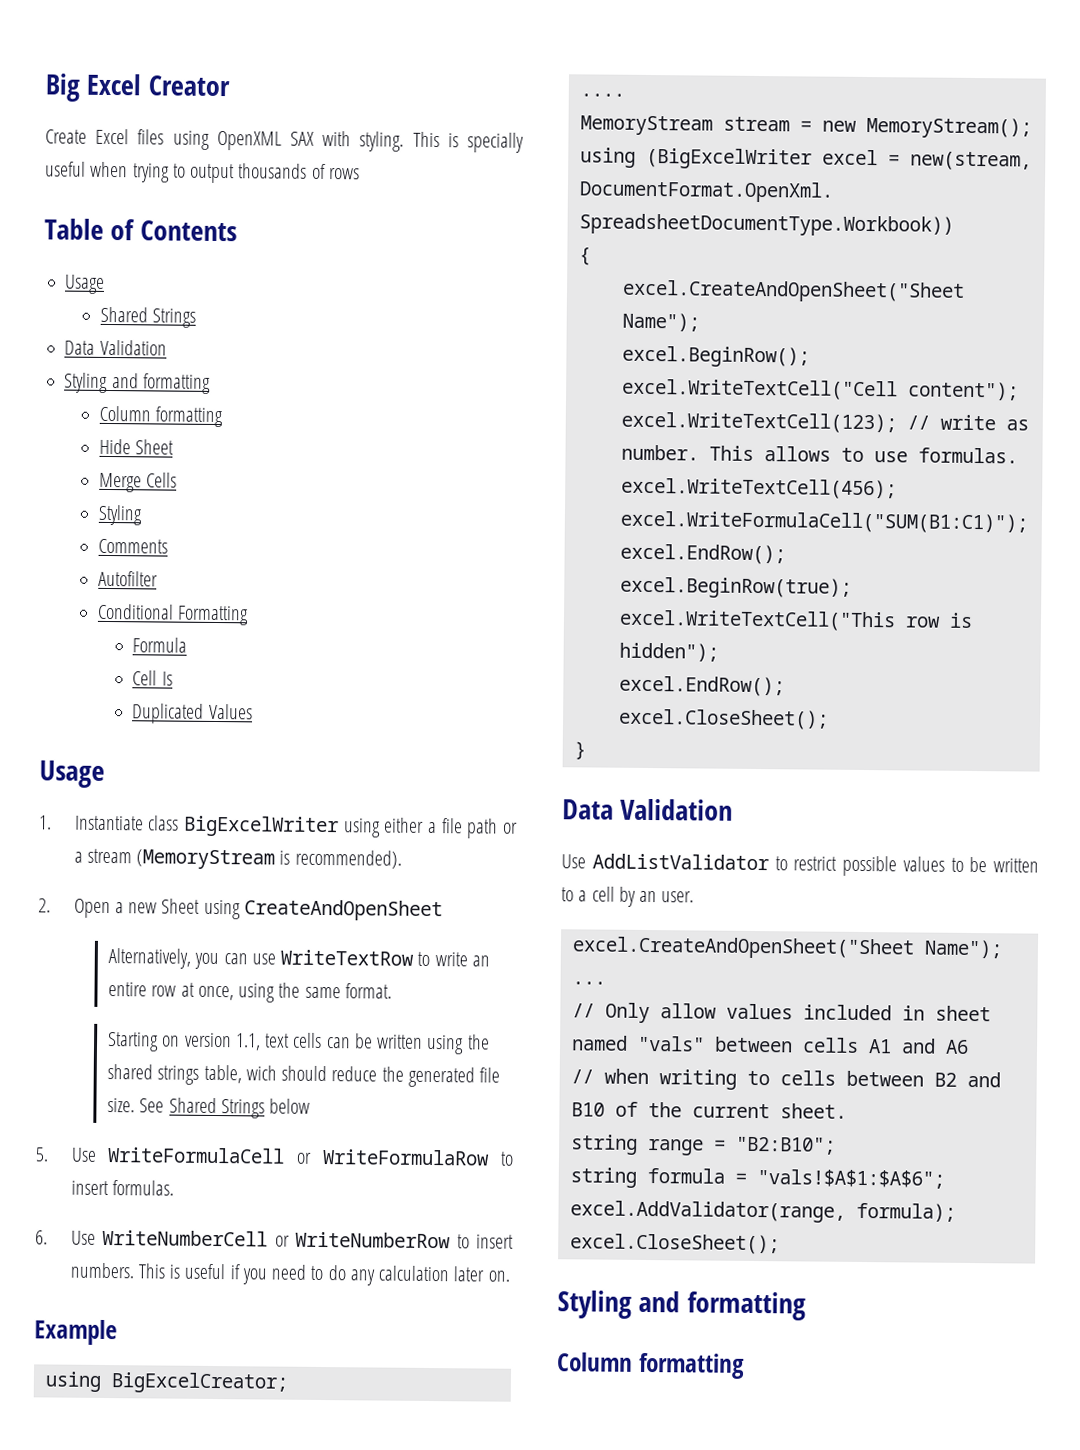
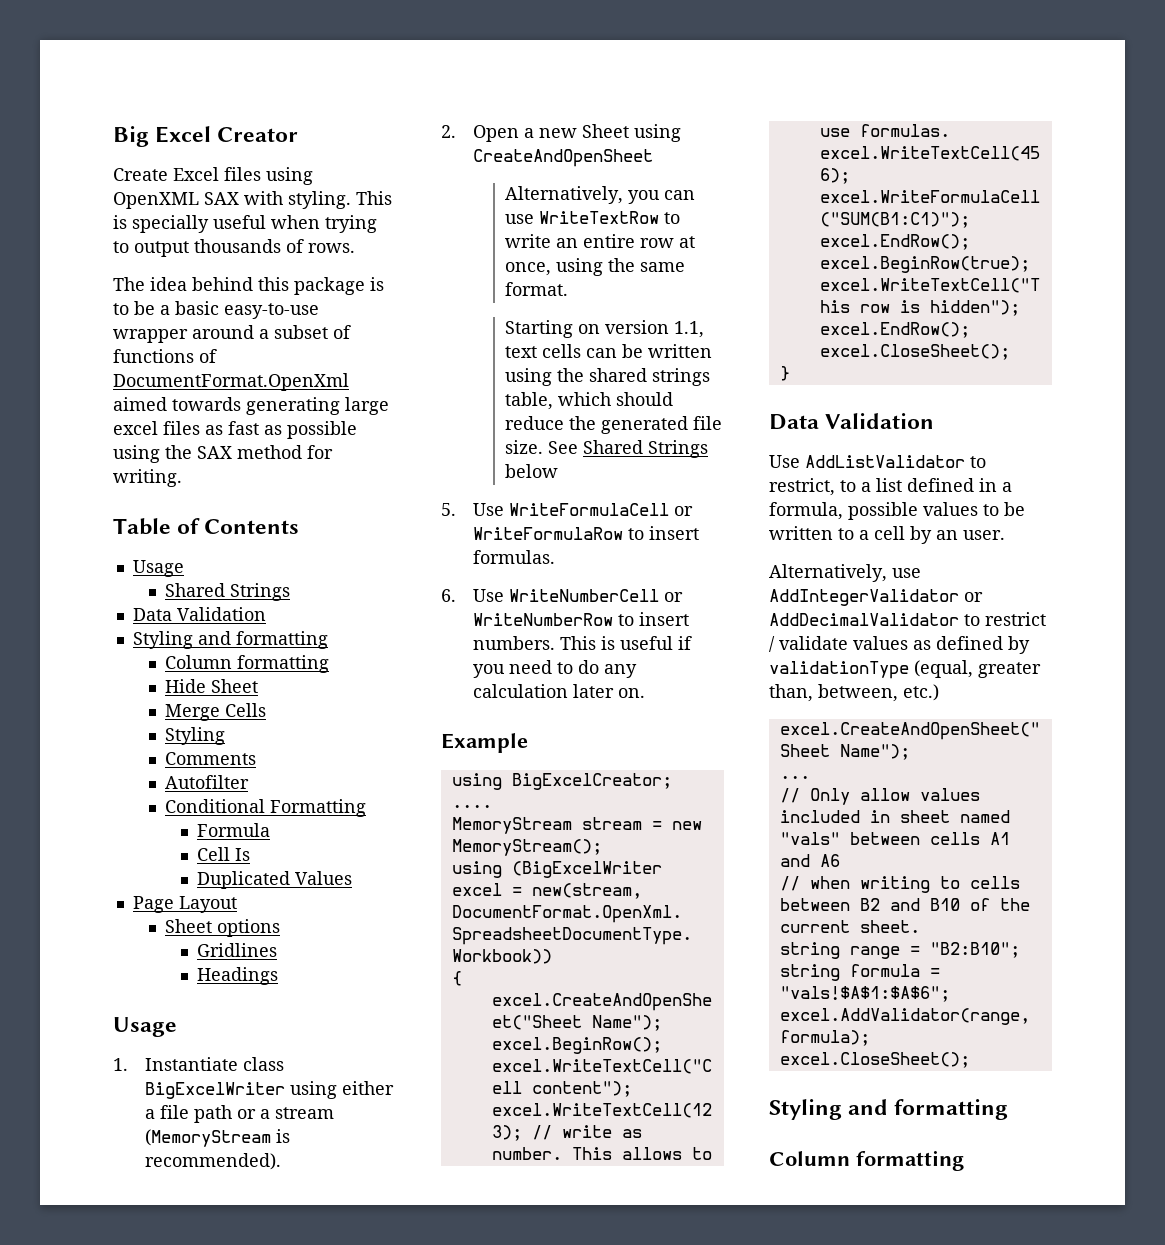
- This is specially useful when trying to output thousands of rows
+ This is specially useful when trying to output thousands of rows.
+ The idea behind this package is to be a basic easy-to-use wrapper around a subset of functions of DocumentFormat.OpenXml aimed towards generating large excel files as fast as possible using the SAX method for writing.
+ Page Layout
+ Sheet options
+ Gridlines
+ Headings
- Starting on version 1.1, text cells can be written using the shared strings table, wich should reduce the generated file size.
+ Starting on version 1.1, text cells can be written using the shared strings table, which should reduce the generated file size.
- Use AddListValidator to restrict possible values to be written to a cell by an user.
+ Use AddListValidator to restrict, to a list defined in a formula, possible values to be written to a cell by an user.
+ Alternatively, use AddIntegerValidator or AddDecimalValidator to restrict / validate values as defined by validationType (equal, greater than, between, etc.)

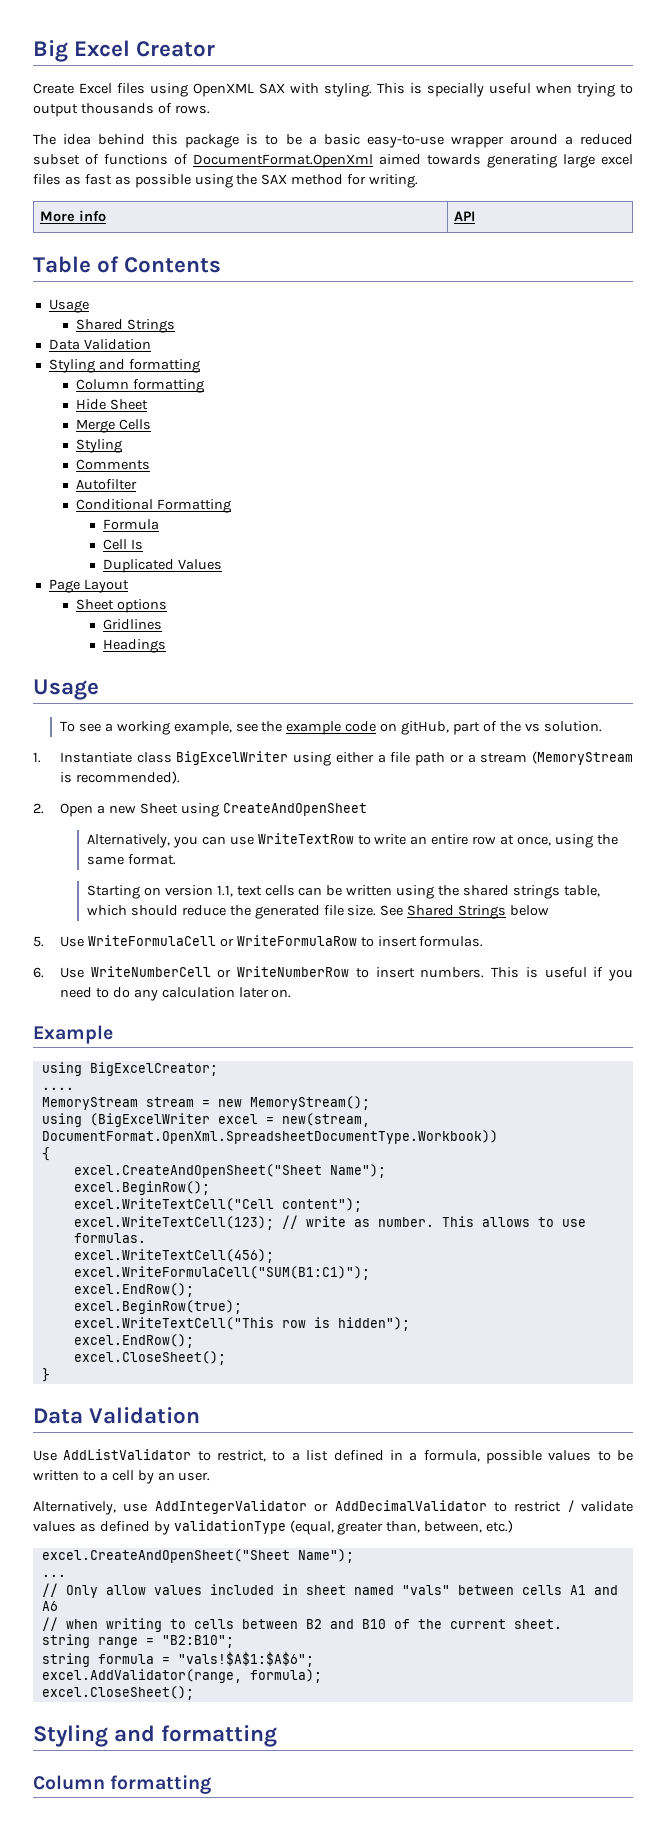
- The idea behind this package is to be a basic easy-to-use wrapper around a subset of functions of DocumentFormat.OpenXml aimed towards generating large excel files as fast as possible using the SAX method for writing.
+ The idea behind this package is to be a basic easy-to-use wrapper around a reduced subset of functions of DocumentFormat.OpenXml aimed towards generating large excel files as fast as possible using the SAX method for writing.
+ More info | API
+ To see a working example, see the example code on gitHub, part of the vs solution.

